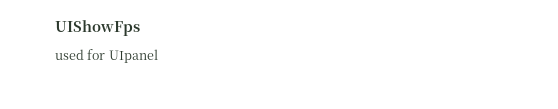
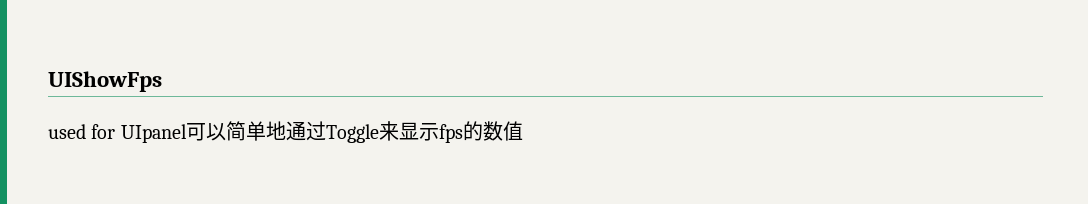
- used for UIpanel
+ used for UIpanel可以简单地通过Toggle来显示fps的数值

